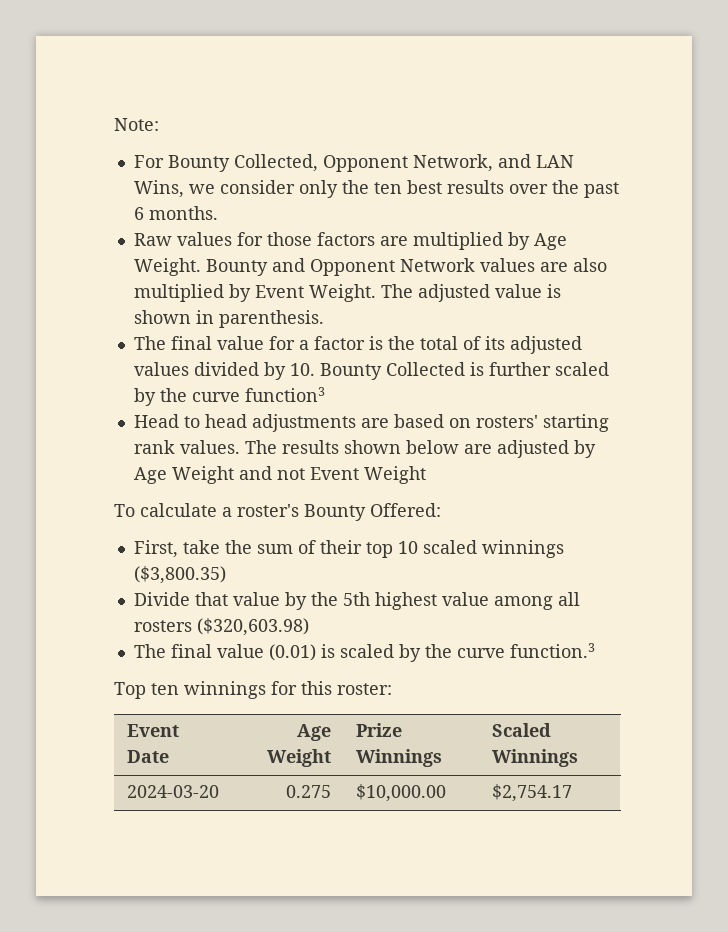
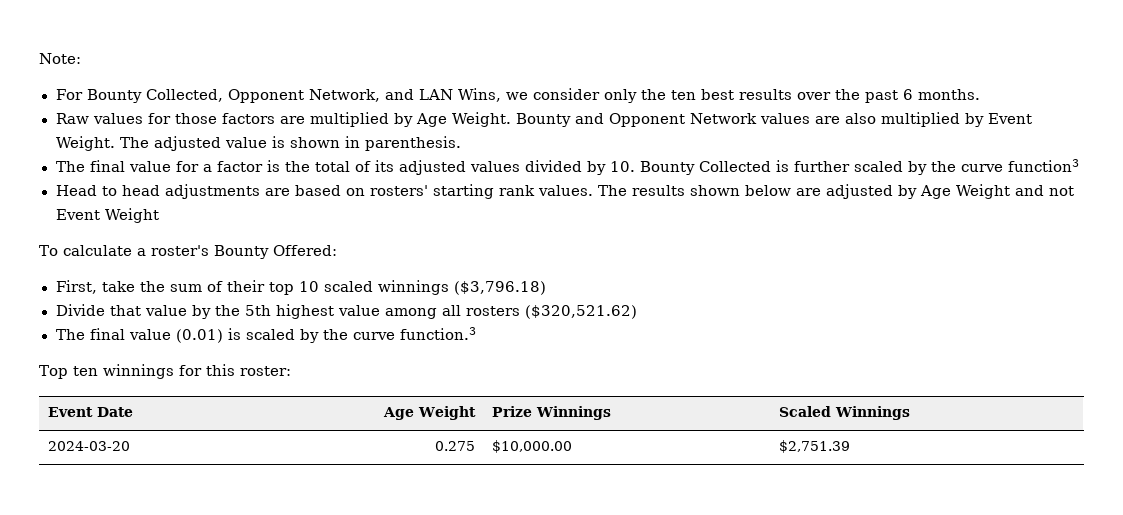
- First, take the sum of their top 10 scaled winnings ($3,800.35)
+ First, take the sum of their top 10 scaled winnings ($3,796.18)
- Divide that value by the 5th highest value among all rosters ($320,603.98)
+ Divide that value by the 5th highest value among all rosters ($320,521.62)
- 2024-03-20 | 0.275 | $10,000.00 | $2,754.17
+ 2024-03-20 | 0.275 | $10,000.00 | $2,751.39

